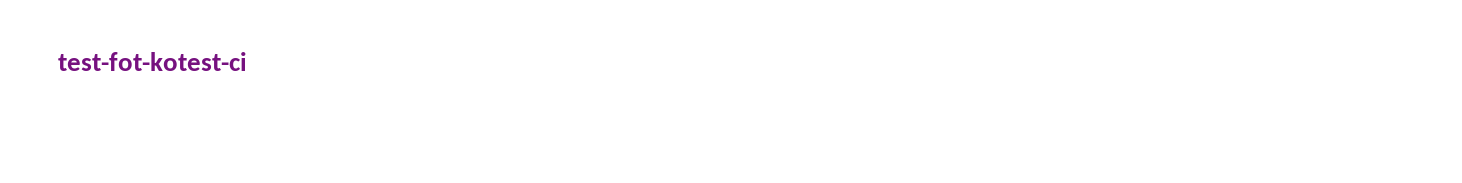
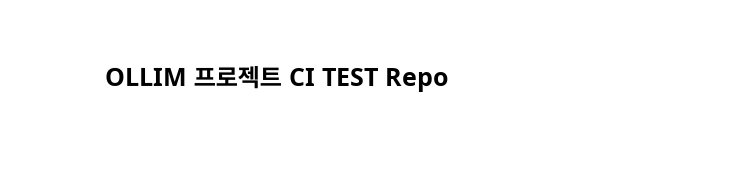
- test-fot-kotest-ci
+ OLLIM 프로젝트 CI TEST Repo

